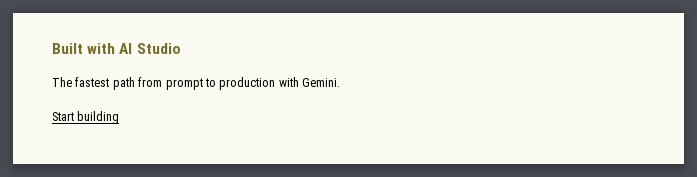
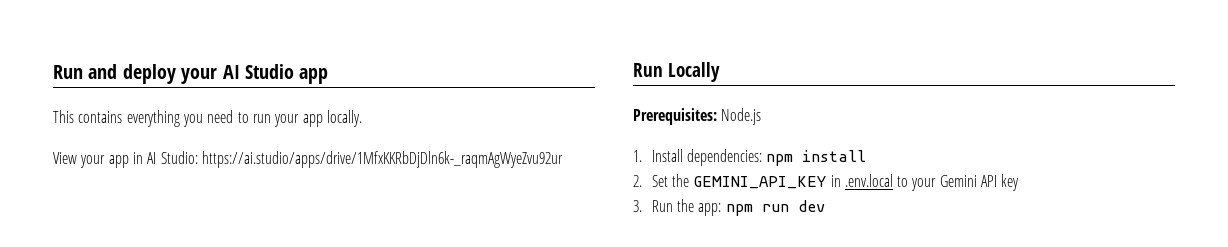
- Built with AI Studio
- The fastest path from prompt to production with Gemini.
- Start building
+ Run and deploy your AI Studio app
+ This contains everything you need to run your app locally.
+ View your app in AI Studio: https://ai.studio/apps/drive/1MfxKKRbDjDln6k-_raqmAgWyeZvu92ur
+ Run Locally
+ Prerequisites: Node.js
+ 1. Install dependencies: npm install
+ 2. Set the GEMINI_API_KEY in .env.local to your Gemini API key
+ 3. Run the app: npm run dev

